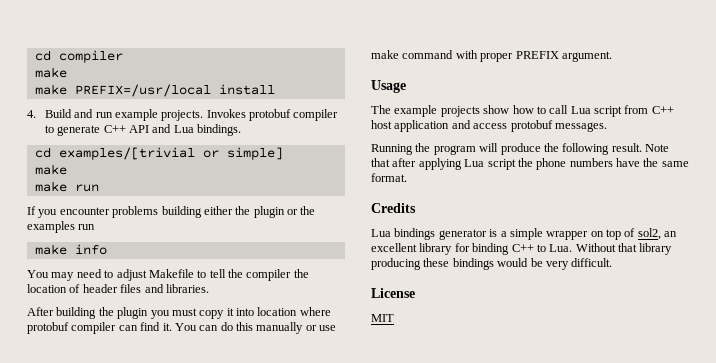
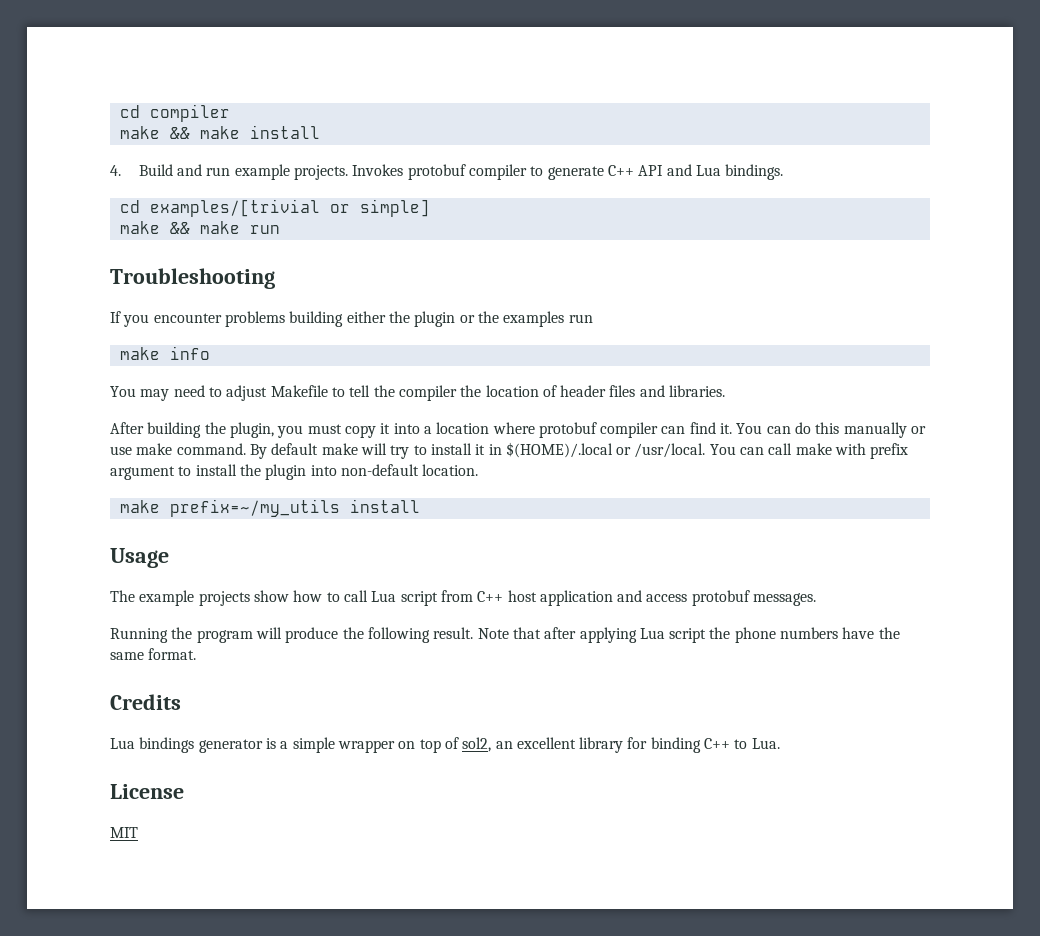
  cd compiler
- make
- make PREFIX=/usr/local install
+ make && make install
  cd examples/[trivial or simple]
- make
- make run
+ make && make run
+ Troubleshooting
- After building the plugin you must copy it into location where protobuf compiler can find it.
+ After building the plugin, you must copy it into a location where protobuf compiler can find it.
- You can do this manually or use make command with proper PREFIX argument.
+ You can do this manually or use make command. By default make will try to install it in $(HOME)/.local or /usr/local. You can call make with prefix argument to install the plugin into non-default location.
+ make prefix=~/my_utils install
- Lua bindings generator is a simple wrapper on top of sol2, an excellent library for binding C++ to Lua. Without that library producing these bindings would be very difficult.
+ Lua bindings generator is a simple wrapper on top of sol2, an excellent library for binding C++ to Lua.

